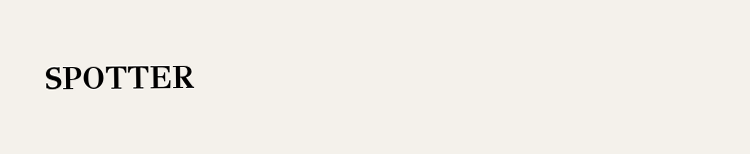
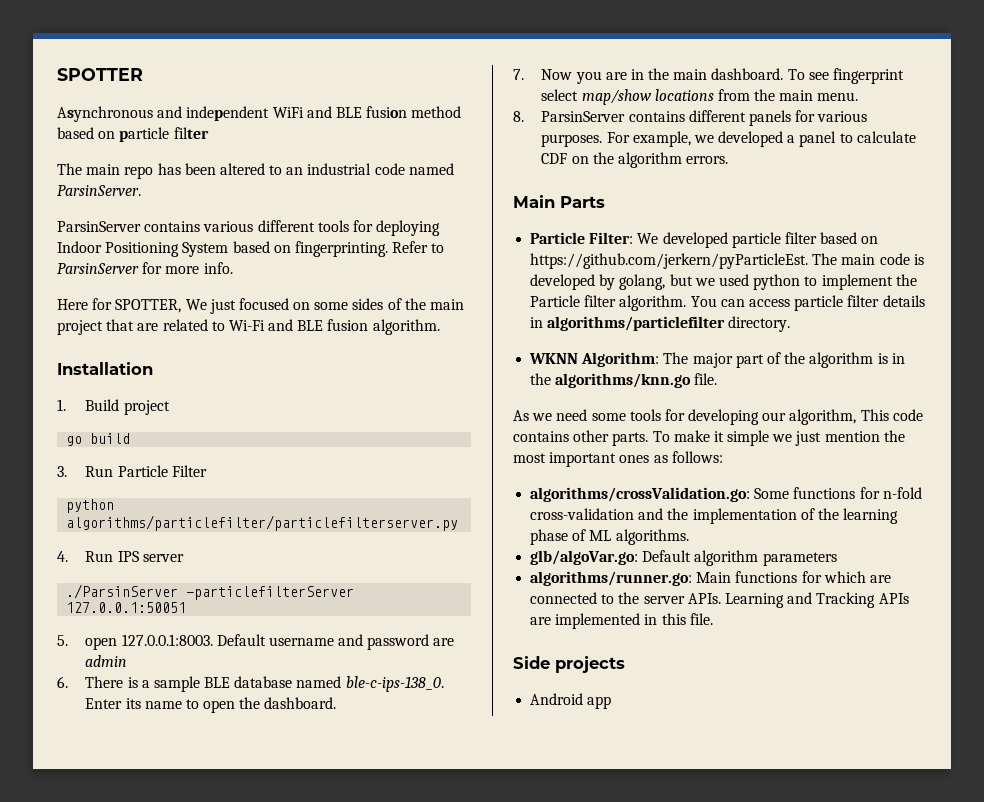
+ Asynchronous and independent WiFi and BLE fusion method based on particle filter
+ The main repo has been altered to an industrial code named ParsinServer.
+ ParsinServer contains various different tools for deploying Indoor Positioning System based on fingerprinting. Refer to ParsinServer for more info.
+ Here for SPOTTER, We just focused on some sides of the main project that are related to Wi-Fi and BLE fusion algorithm.
+ Installation
+ 1. Build project
+ go build
+ 3. Run Particle Filter
+ python algorithms/particlefilter/particlefilterserver.py
+ 4. Run IPS server
+ ./ParsinServer -particlefilterServer 127.0.0.1:50051
+ 5. open 127.0.0.1:8003. Default username and password are admin
+ 6. There is a sample BLE database named ble-c-ips-138_0. Enter its name to open the dashboard.
+ 7. Now you are in the main dashboard. To see fingerprint select map/show locations from the main menu.
+ 8. ParsinServer contains different panels for various purposes. For example, we developed a panel to calculate CDF on the algorithm errors.
+ Main Parts
+ Particle Filter: We developed particle filter based on https://github.com/jerkern/pyParticleEst. The main code is developed by golang, but we used python to implement the Particle filter algorithm. You can access particle filter details in algorithms/particlefilter directory.
+ WKNN Algorithm: The major part of the algorithm is in the algorithms/knn.go file.
+ As we need some tools for developing our algorithm, This code contains other parts. To make it simple we just mention the most important ones as follows:
+ algorithms/crossValidation.go: Some functions for n-fold cross-validation and the implementation of the learning phase of ML algorithms.
+ glb/algoVar.go: Default algorithm parameters
+ algorithms/runner.go: Main functions for which are connected to the server APIs. Learning and Tracking APIs are implemented in this file.
+ Side projects
+ Android app

